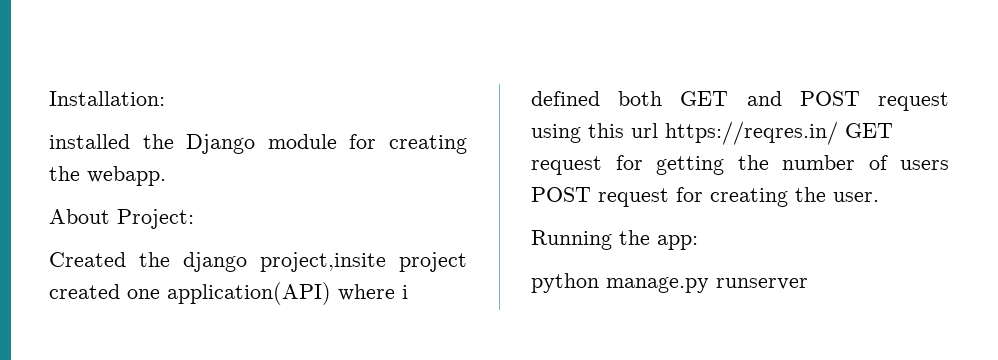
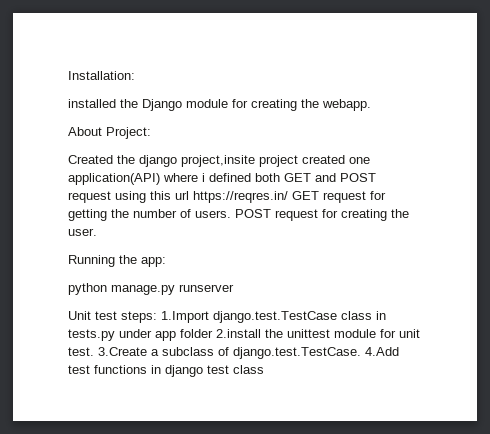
- Created the django project,insite project created one application(API) where i defined both GET and POST request using this url https://reqres.in/ GET request for getting the number of users POST request for creating the user.
+ Created the django project,insite project created one application(API) where i defined both GET and POST request using this url https://reqres.in/ GET request for getting the number of users. POST request for creating the user.
+ Unit test steps: 1.Import django.test.TestCase class in tests.py under app folder 2.install the unittest module for unit test. 3.Create a subclass of django.test.TestCase. 4.Add test functions in django test class

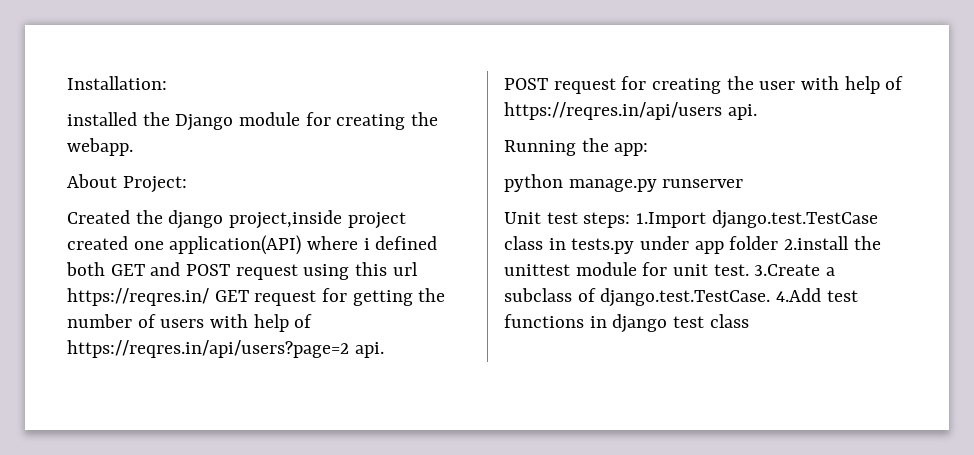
- Created the django project,insite project created one application(API) where i defined both GET and POST request using this url https://reqres.in/ GET request for getting the number of users. POST request for creating the user.
+ Created the django project,inside project created one application(API) where i defined both GET and POST request using this url https://reqres.in/ GET request for getting the number of users with help of https://reqres.in/api/users?page=2 api.
+ POST request for creating the user with help of https://reqres.in/api/users api.

